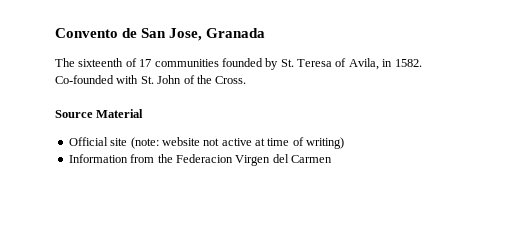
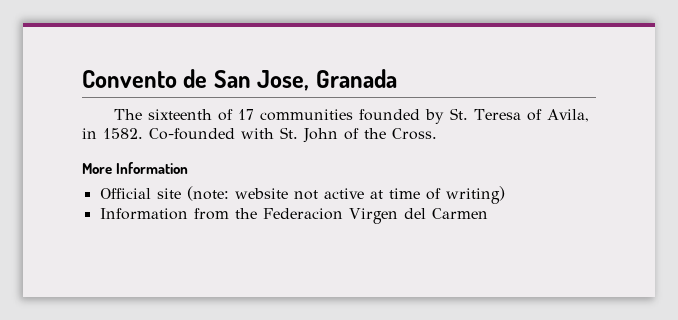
- Source Material
+ More Information

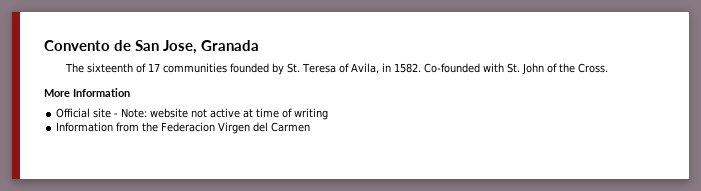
- Official site (note: website not active at time of writing)
+ Official site - Note: website not active at time of writing

